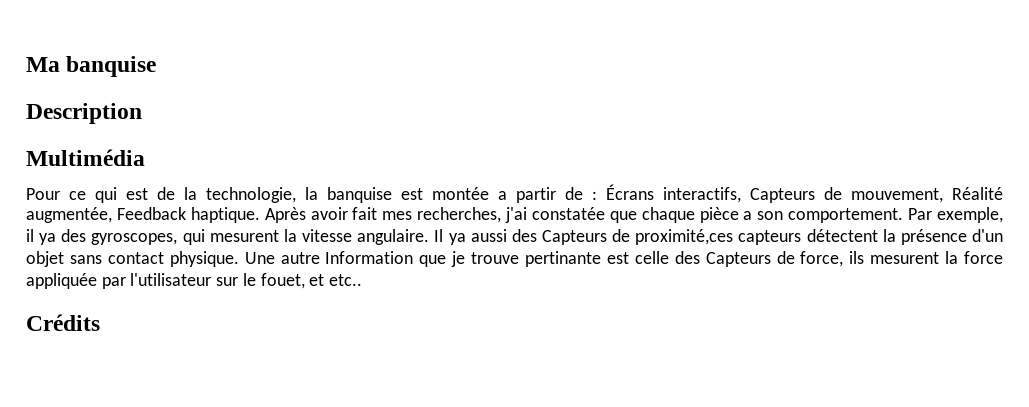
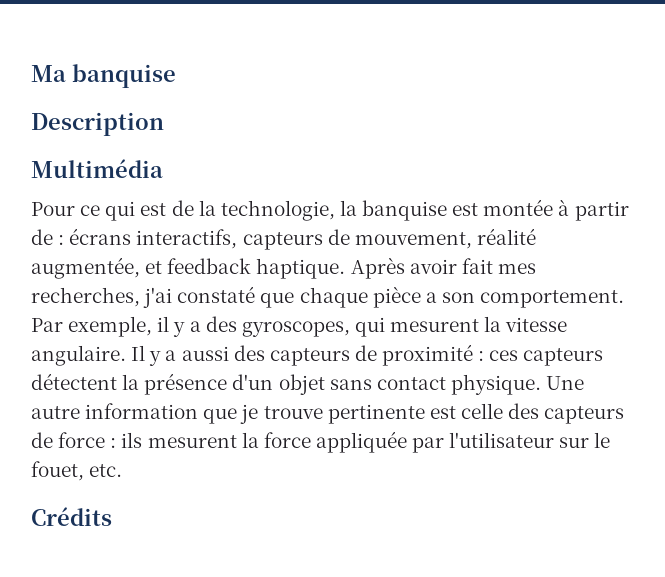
- Pour ce qui est de la technologie, la banquise est montée a partir de : Écrans interactifs, Capteurs de mouvement, Réalité augmentée, Feedback haptique.
+ Pour ce qui est de la technologie, la banquise est montée à partir de : écrans interactifs, capteurs de mouvement, réalité augmentée, et feedback haptique.
- Après avoir fait mes recherches, j'ai constatée que chaque pièce a son comportement.
+ Après avoir fait mes recherches, j'ai constaté que chaque pièce a son comportement.
- Par exemple, il ya des gyroscopes, qui mesurent la vitesse angulaire.
+ Par exemple, il y a des gyroscopes, qui mesurent la vitesse angulaire.
- Il ya aussi des Capteurs de proximité,ces capteurs détectent la présence d'un objet sans contact physique.
+ Il y a aussi des capteurs de proximité : ces capteurs détectent la présence d'un objet sans contact physique.
- Une autre Information que je trouve pertinante est celle des Capteurs de force, ils mesurent la force appliquée par l'utilisateur sur le fouet, et etc..
+ Une autre information que je trouve pertinente est celle des capteurs de force : ils mesurent la force appliquée par l'utilisateur sur le fouet, etc.

